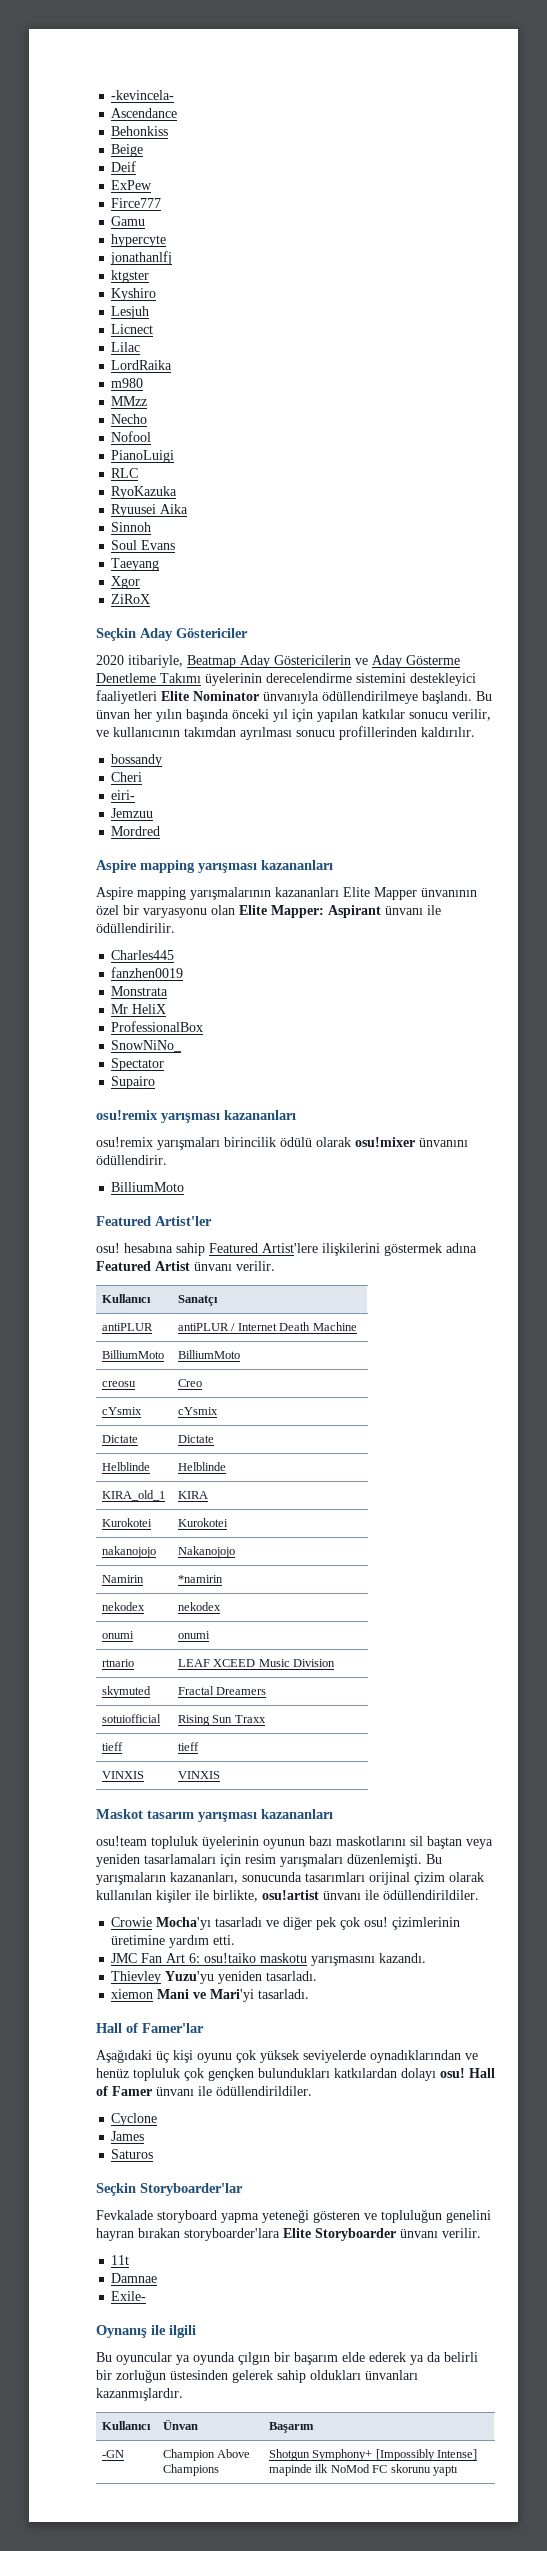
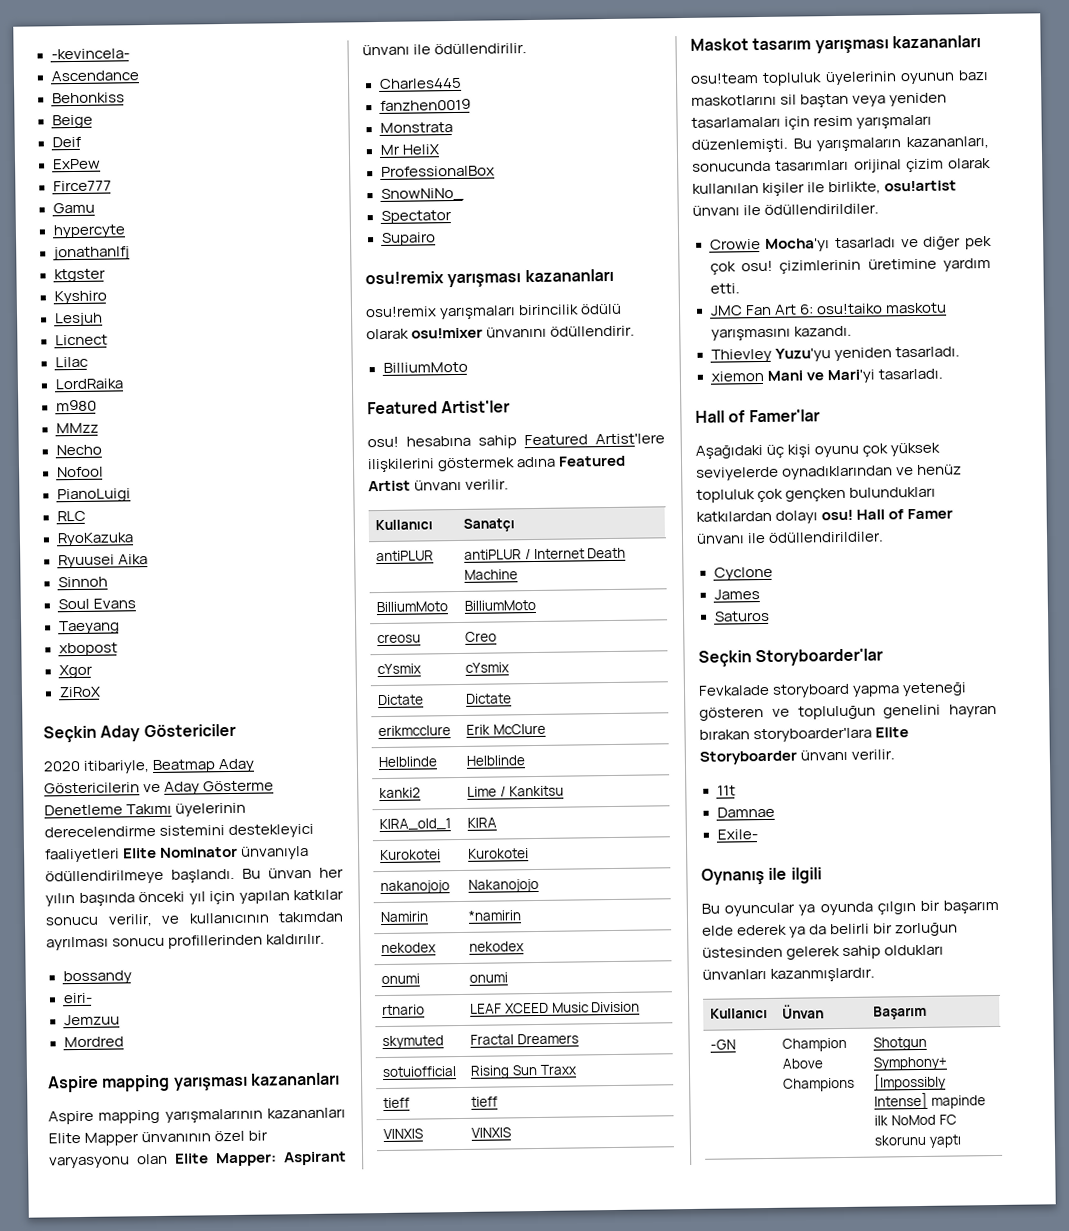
+ xbopost
- Cheri
+ erikmcclure | Erik McClure
+ kanki2 | Lime / Kankitsu

